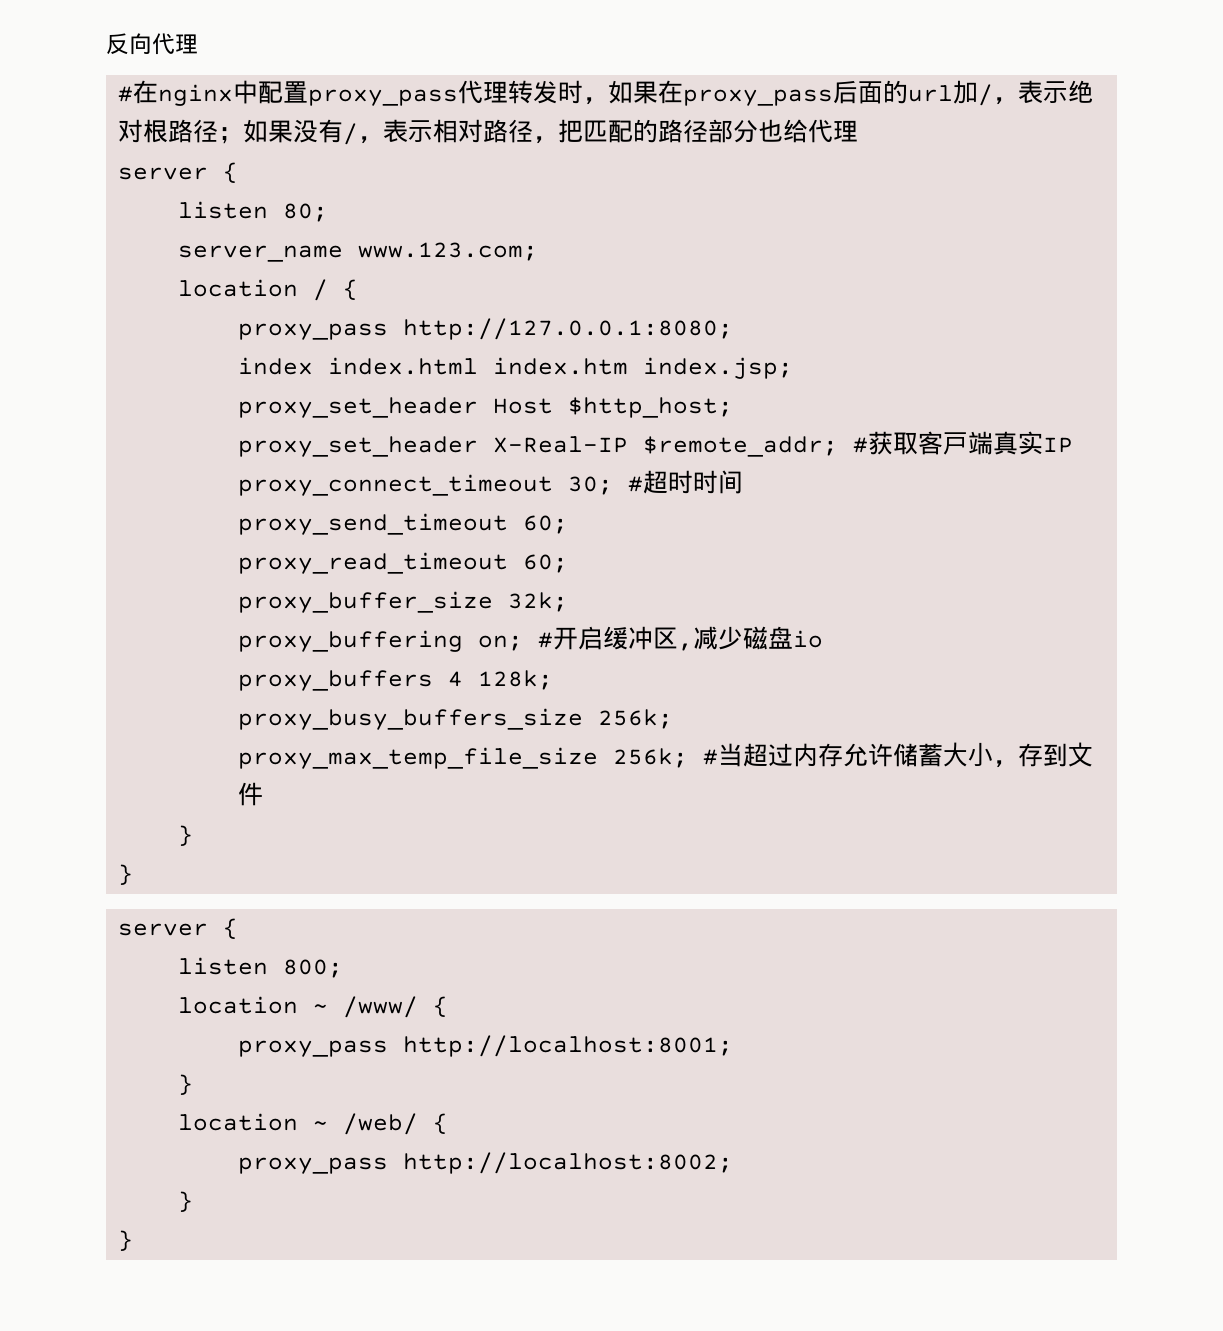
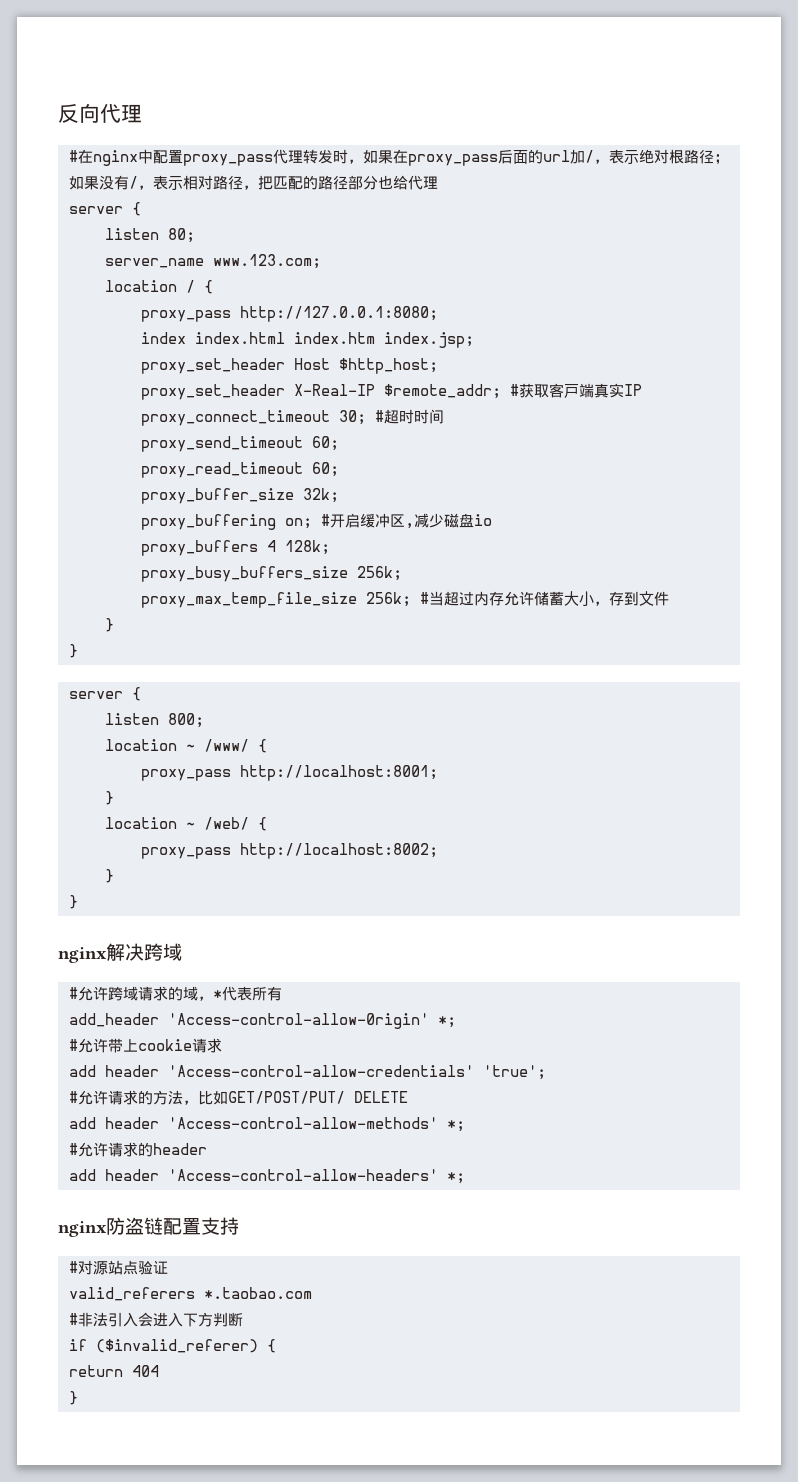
+ nginx解决跨域
+ #允许跨域请求的域，*代表所有
+ add_header 'Access-control-allow-0rigin' *;
+ #允许带上cookie请求
+ add header 'Access-control-allow-credentials' 'true';
+ #允许请求的方法，比如GET/POST/PUT/ DELETE
+ add header 'Access-control-allow-methods' *;
+ #允许请求的header
+ add header 'Access-control-allow-headers' *;
+ nginx防盗链配置支持
+ #对源站点验证
+ valid_referers *.taobao.com
+ #非法引入会进入下方判断
+ if ($invalid_referer) {
+ return 404
+ }

